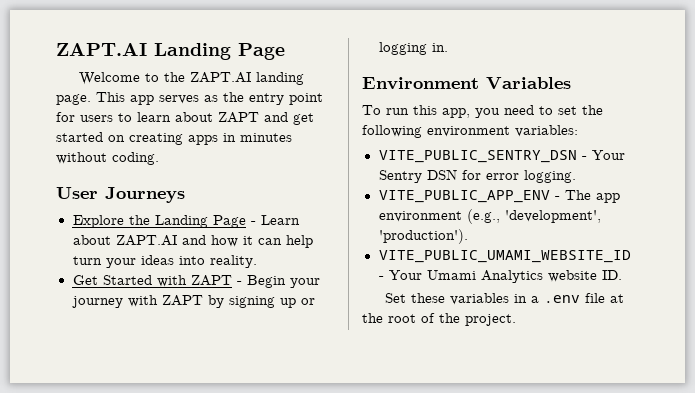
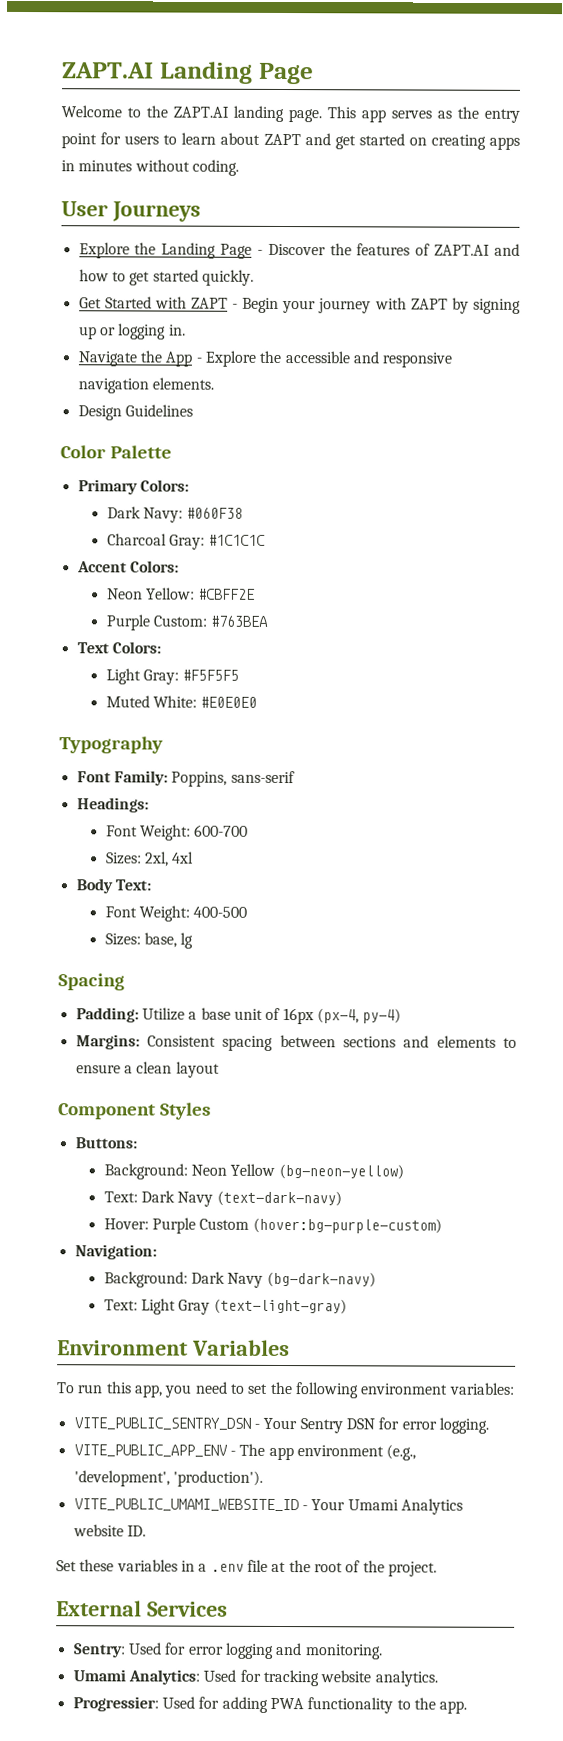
- Explore the Landing Page - Learn about ZAPT.AI and how it can help turn your ideas into reality.
+ Explore the Landing Page - Discover the features of ZAPT.AI and how to get started quickly.
+ Navigate the App - Explore the accessible and responsive navigation elements.
+ Design Guidelines
+ Color Palette
+ Primary Colors:
+ Dark Navy: #060F38
+ Charcoal Gray: #1C1C1C
+ Accent Colors:
+ Neon Yellow: #CBFF2E
+ Purple Custom: #763BEA
+ Text Colors:
+ Light Gray: #F5F5F5
+ Muted White: #E0E0E0
+ Typography
+ Font Family: Poppins, sans-serif
+ Headings:
+ Font Weight: 600-700
+ Sizes: 2xl, 4xl
+ Body Text:
+ Font Weight: 400-500
+ Sizes: base, lg
+ Spacing
+ Padding: Utilize a base unit of 16px (px-4, py-4)
+ Margins: Consistent spacing between sections and elements to ensure a clean layout
+ Component Styles
+ Buttons:
+ Background: Neon Yellow (bg-neon-yellow)
+ Text: Dark Navy (text-dark-navy)
+ Hover: Purple Custom (hover:bg-purple-custom)
+ Navigation:
+ Background: Dark Navy (bg-dark-navy)
+ Text: Light Gray (text-light-gray)
+ External Services
+ Sentry: Used for error logging and monitoring.
+ Umami Analytics: Used for tracking website analytics.
+ Progressier: Used for adding PWA functionality to the app.

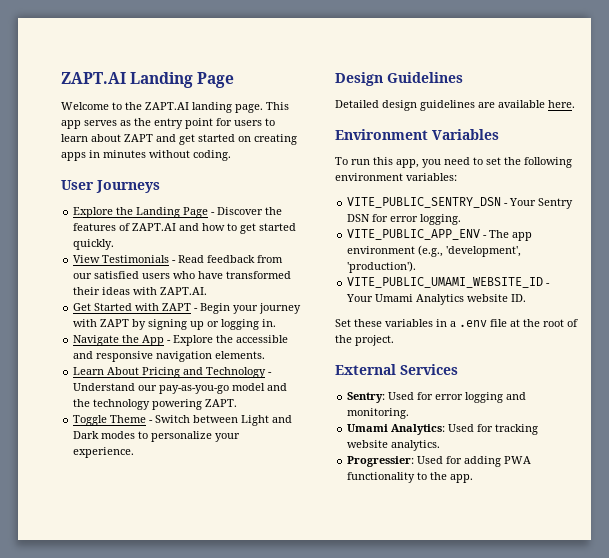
+ View Testimonials - Read feedback from our satisfied users who have transformed their ideas with ZAPT.AI.
+ Learn About Pricing and Technology - Understand our pay-as-you-go model and the technology powering ZAPT.
+ Toggle Theme - Switch between Light and Dark modes to personalize your experience.
  Design Guidelines
- Color Palette
- Primary Colors:
- Dark Navy: #060F38
- Charcoal Gray: #1C1C1C
- Accent Colors:
- Neon Yellow: #CBFF2E
- Purple Custom: #763BEA
- Text Colors:
- Light Gray: #F5F5F5
- Muted White: #E0E0E0
- Typography
- Font Family: Poppins, sans-serif
- Headings:
- Font Weight: 600-700
- Sizes: 2xl, 4xl
- Body Text:
- Font Weight: 400-500
- Sizes: base, lg
- Spacing
- Padding: Utilize a base unit of 16px (px-4, py-4)
- Margins: Consistent spacing between sections and elements to ensure a clean layout
- Component Styles
- Buttons:
- Background: Neon Yellow (bg-neon-yellow)
- Text: Dark Navy (text-dark-navy)
- Hover: Purple Custom (hover:bg-purple-custom)
- Navigation:
- Background: Dark Navy (bg-dark-navy)
- Text: Light Gray (text-light-gray)
+ Detailed design guidelines are available here.

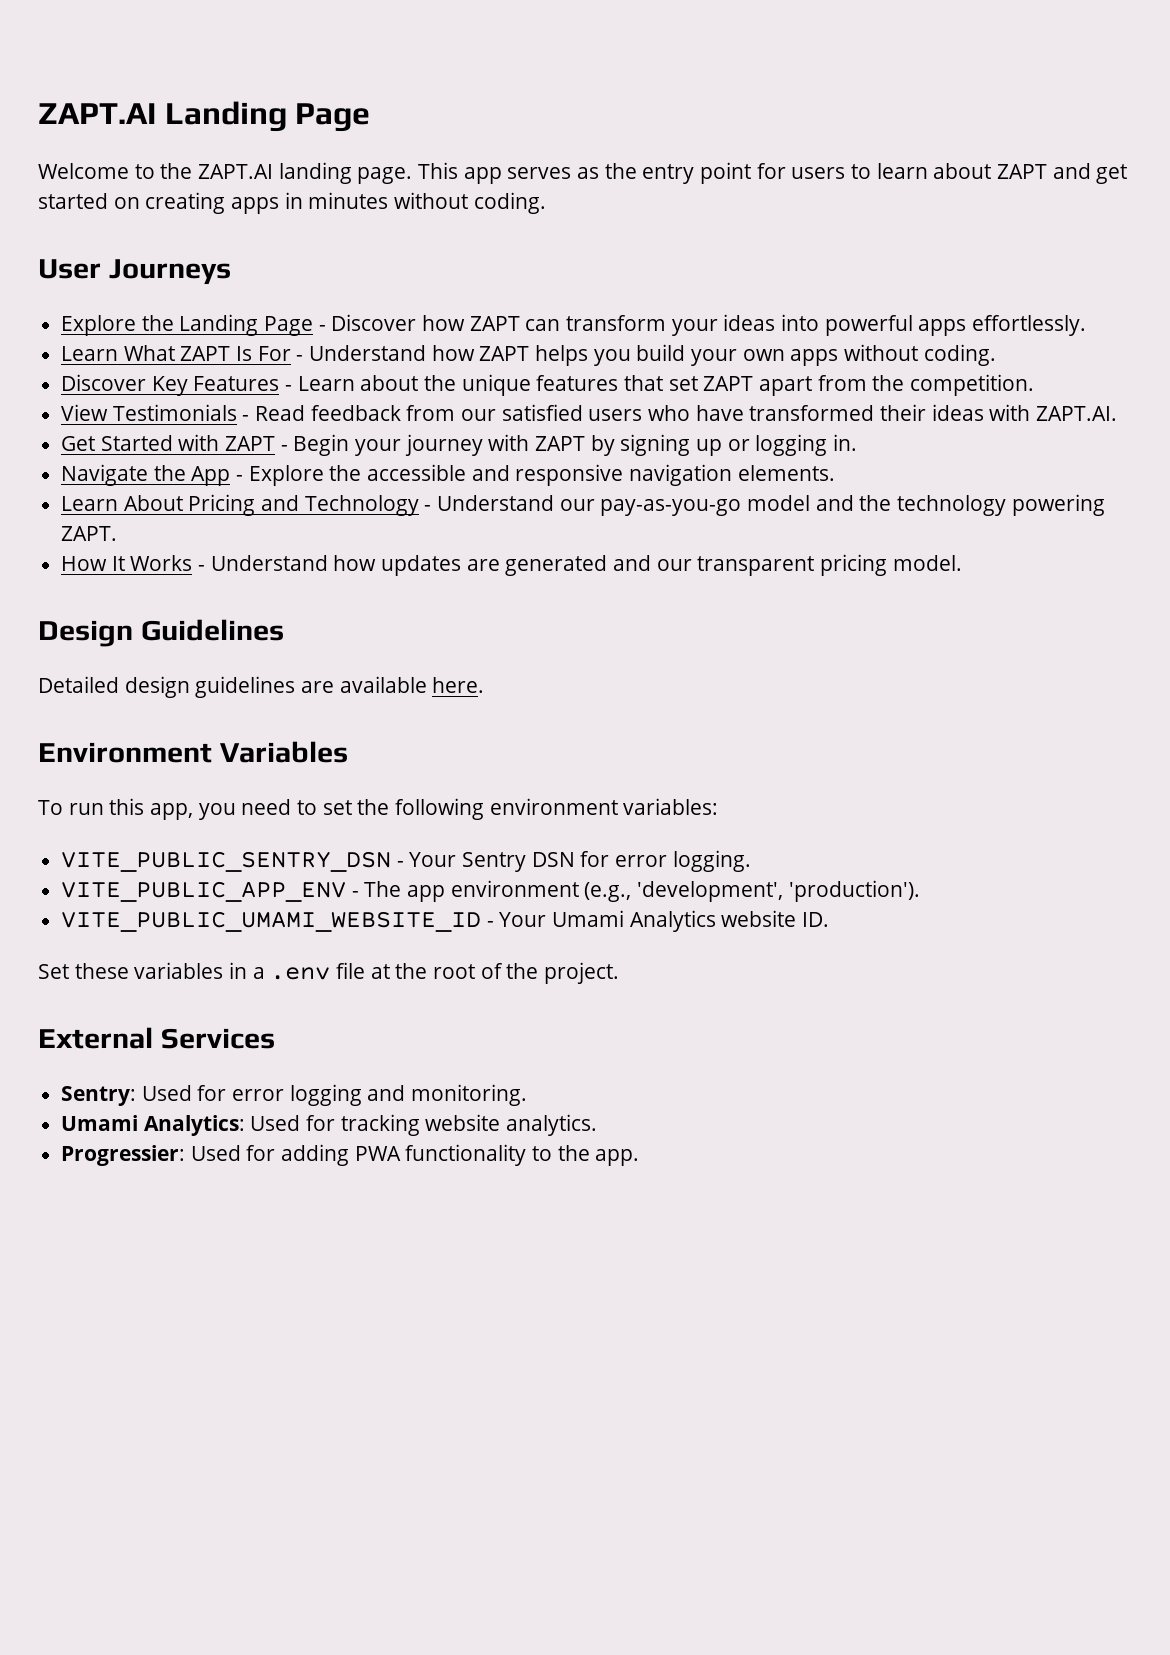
- Explore the Landing Page - Discover the features of ZAPT.AI and how to get started quickly.
+ Explore the Landing Page - Discover how ZAPT can transform your ideas into powerful apps effortlessly.
+ Learn What ZAPT Is For - Understand how ZAPT helps you build your own apps without coding.
+ Discover Key Features - Learn about the unique features that set ZAPT apart from the competition.
- Toggle Theme - Switch between Light and Dark modes to personalize your experience.
+ How It Works - Understand how updates are generated and our transparent pricing model.

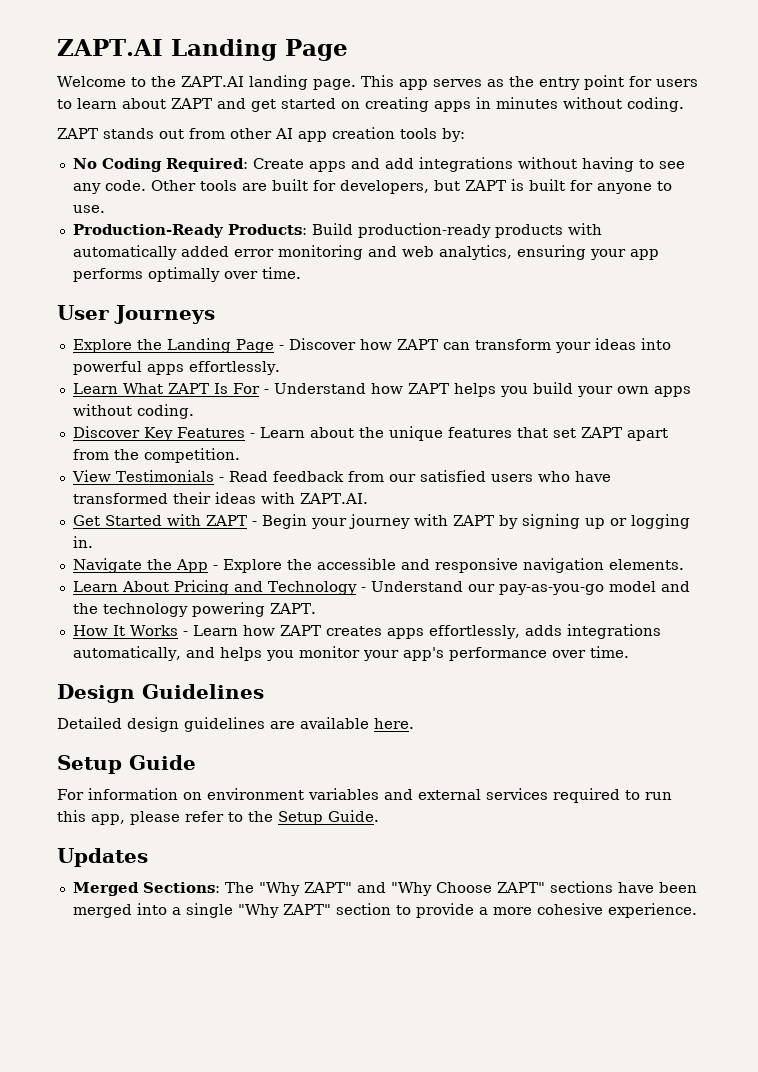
+ ZAPT stands out from other AI app creation tools by:
+ No Coding Required: Create apps and add integrations without having to see any code. Other tools are built for developers, but ZAPT is built for anyone to use.
+ Production-Ready Products: Build production-ready products with automatically added error monitoring and web analytics, ensuring your app performs optimally over time.
- How It Works - Understand how updates are generated and our transparent pricing model.
+ How It Works - Learn how ZAPT creates apps effortlessly, adds integrations automatically, and helps you monitor your app's performance over time.
- Environment Variables
- To run this app, you need to set the following environment variables:
- VITE_PUBLIC_SENTRY_DSN - Your Sentry DSN for error logging.
- VITE_PUBLIC_APP_ENV - The app environment (e.g., 'development', 'production').
- VITE_PUBLIC_UMAMI_WEBSITE_ID - Your Umami Analytics website ID.
- Set these variables in a .env file at the root of the project.
- External Services
- Sentry: Used for error logging and monitoring.
- Umami Analytics: Used for tracking website analytics.
- Progressier: Used for adding PWA functionality to the app.
+ Setup Guide
+ For information on environment variables and external services required to run this app, please refer to the Setup Guide.
+ Updates
+ Merged Sections: The "Why ZAPT" and "Why Choose ZAPT" sections have been merged into a single "Why ZAPT" section to provide a more cohesive experience.

